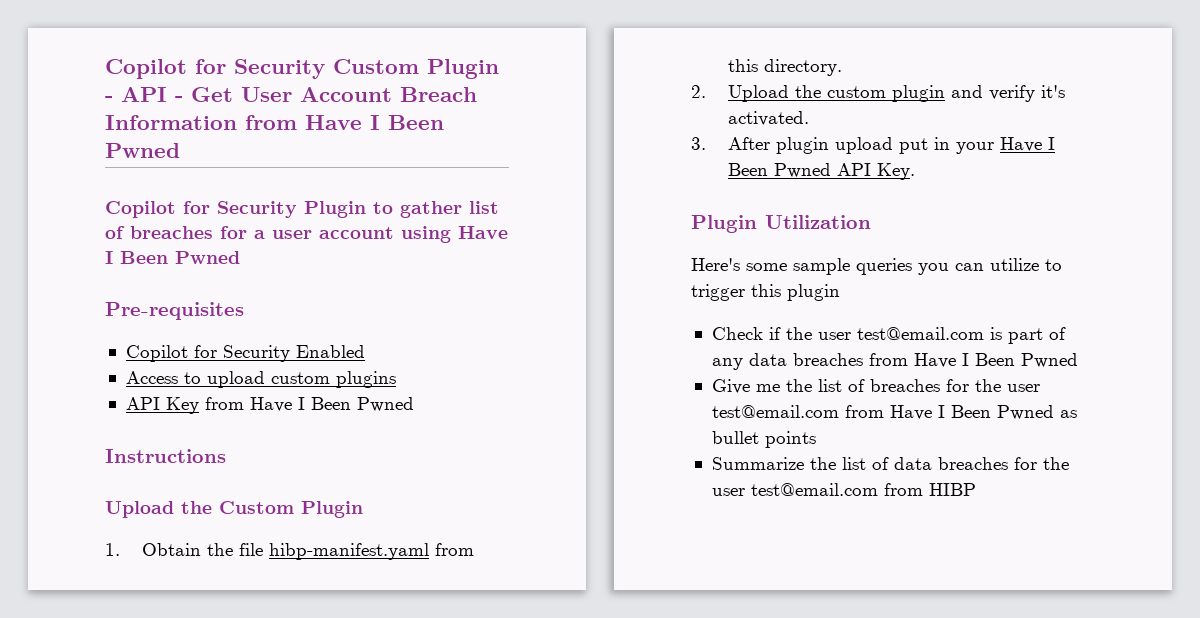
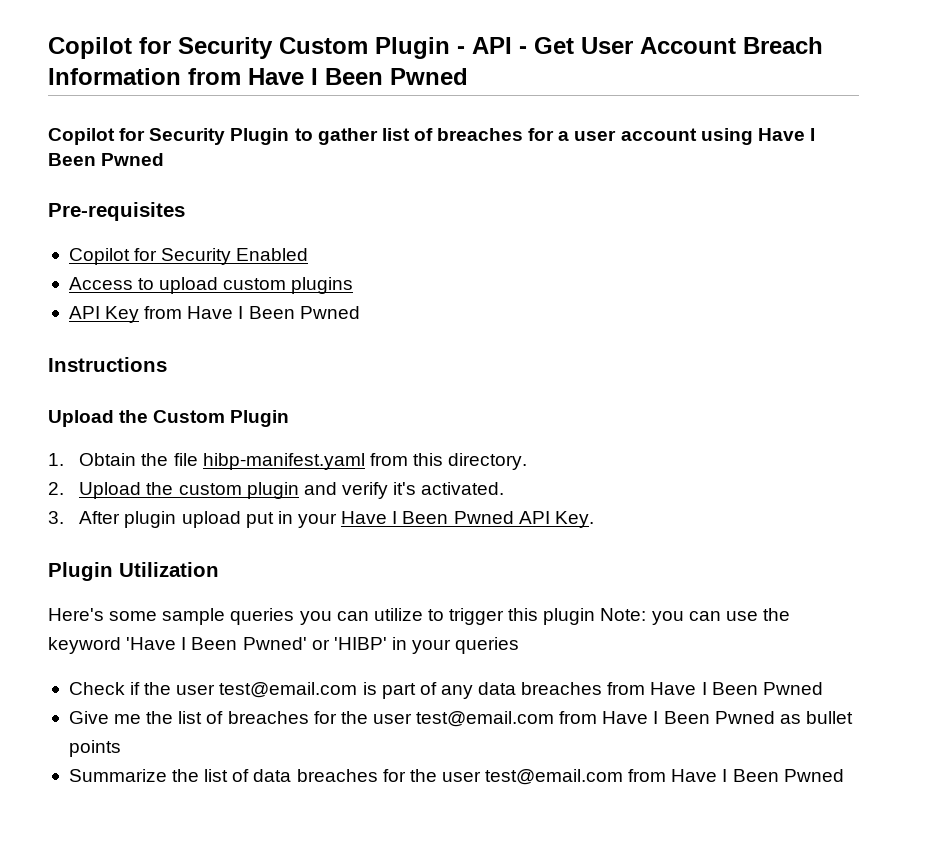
- Here's some sample queries you can utilize to trigger this plugin
+ Here's some sample queries you can utilize to trigger this plugin Note: you can use the keyword 'Have I Been Pwned' or 'HIBP' in your queries
- Summarize the list of data breaches for the user test@email.com from HIBP
+ Summarize the list of data breaches for the user test@email.com from Have I Been Pwned

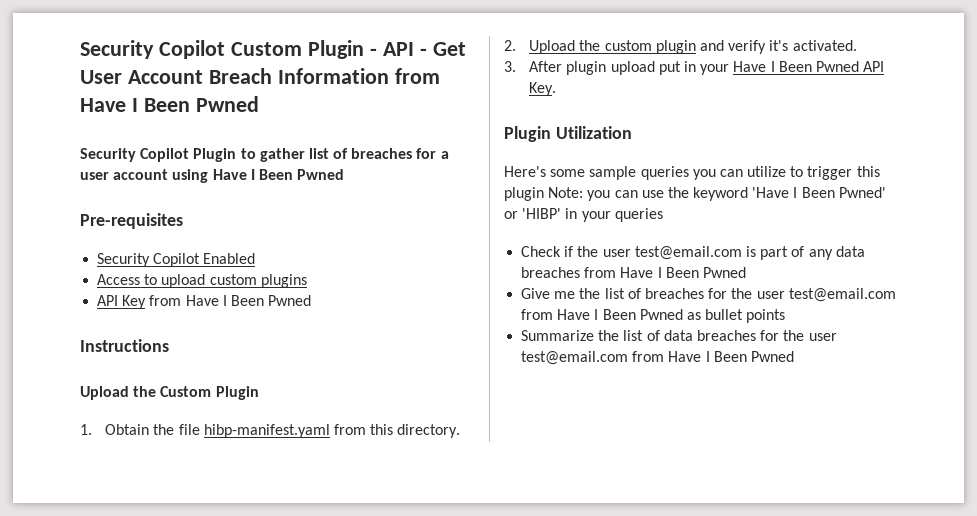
- Copilot for Security Custom Plugin - API - Get User Account Breach Information from Have I Been Pwned
+ Security Copilot Custom Plugin - API - Get User Account Breach Information from Have I Been Pwned
- Copilot for Security Plugin to gather list of breaches for a user account using Have I Been Pwned
+ Security Copilot Plugin to gather list of breaches for a user account using Have I Been Pwned
- Copilot for Security Enabled
+ Security Copilot Enabled

